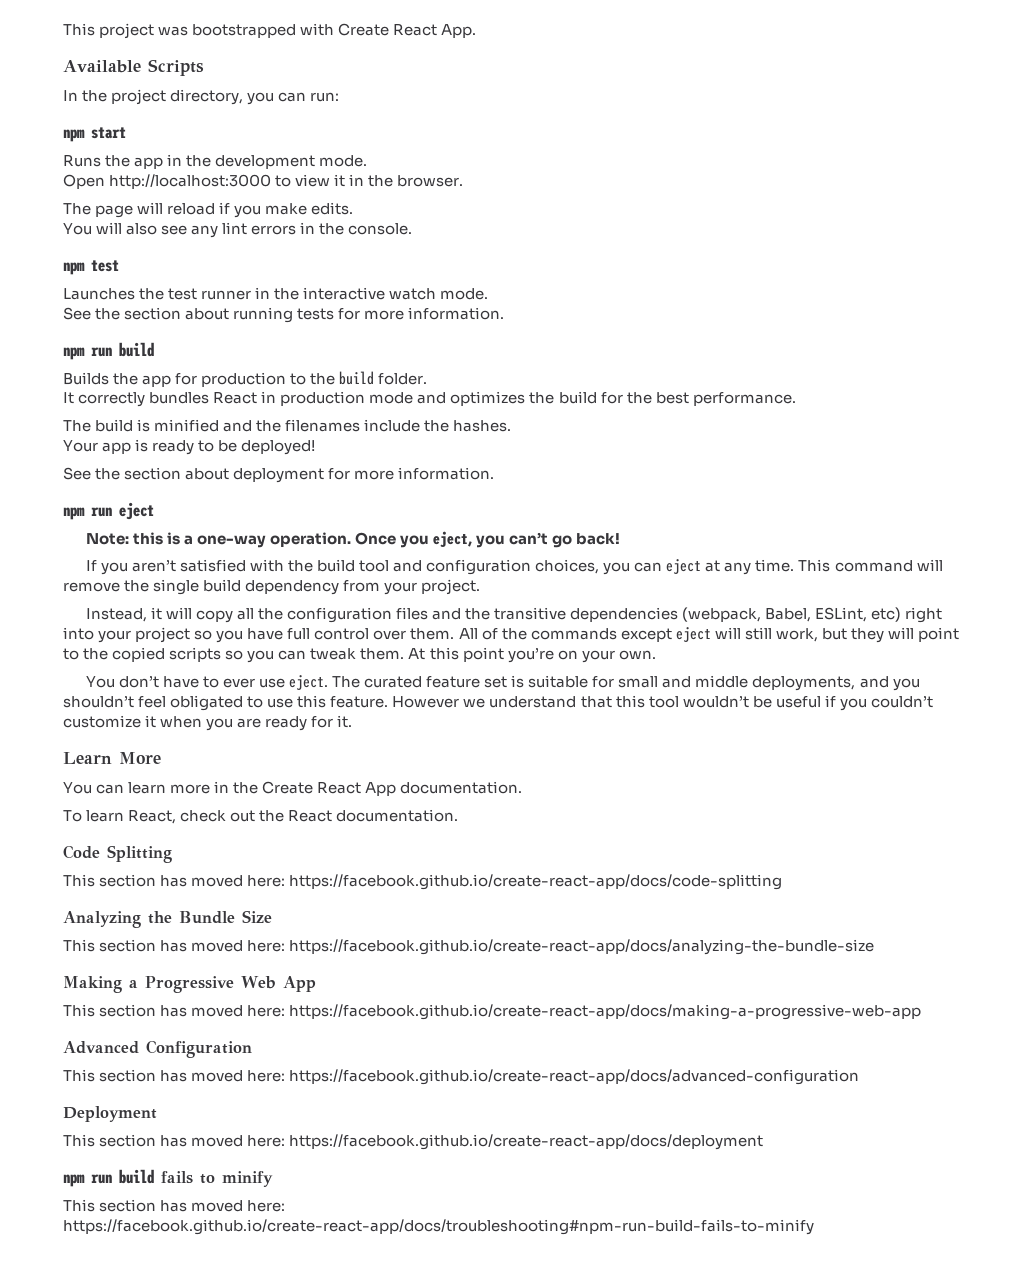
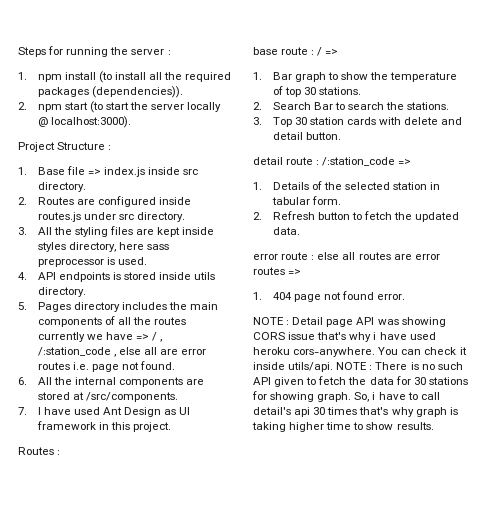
- This project was bootstrapped with Create React App.
- Available Scripts
- In the project directory, you can run:
- npm start
- Runs the app in the development mode.
- Open http://localhost:3000 to view it in the browser.
- The page will reload if you make edits.
- You will also see any lint errors in the console.
- npm test
- Launches the test runner in the interactive watch mode.
- See the section about running tests for more information.
- npm run build
- Builds the app for production to the build folder.
- It correctly bundles React in production mode and optimizes the build for the best performance.
- The build is minified and the filenames include the hashes.
- Your app is ready to be deployed!
- See the section about deployment for more information.
- npm run eject
- Note: this is a one-way operation. Once you eject, you can’t go back!
- If you aren’t satisfied with the build tool and configuration choices, you can eject at any time. This command will remove the single build dependency from your project.
- Instead, it will copy all the configuration files and the transitive dependencies (webpack, Babel, ESLint, etc) right into your project so you have full control over them. All of the commands except eject will still work, but they will point to the copied scripts so you can tweak them. At this point you’re on your own.
- You don’t have to ever use eject. The curated feature set is suitable for small and middle deployments, and you shouldn’t feel obligated to use this feature. However we understand that this tool wouldn’t be useful if you couldn’t customize it when you are ready for it.
- Learn More
- You can learn more in the Create React App documentation.
- To learn React, check out the React documentation.
- Code Splitting
- This section has moved here: https://facebook.github.io/create-react-app/docs/code-splitting
- Analyzing the Bundle Size
- This section has moved here: https://facebook.github.io/create-react-app/docs/analyzing-the-bundle-size
- Making a Progressive Web App
- This section has moved here: https://facebook.github.io/create-react-app/docs/making-a-progressive-web-app
- Advanced Configuration
- This section has moved here: https://facebook.github.io/create-react-app/docs/advanced-configuration
- Deployment
- This section has moved here: https://facebook.github.io/create-react-app/docs/deployment
- npm run build fails to minify
- This section has moved here: https://facebook.github.io/create-react-app/docs/troubleshooting#npm-run-build-fails-to-minify
+ Steps for running the server :
+ 1. npm install (to install all the required packages (dependencies)).
+ 2. npm start (to start the server locally @ localhost:3000).
+ Project Structure :
+ 1. Base file => index.js inside src directory.
+ 2. Routes are configured inside routes.js under src directory.
+ 3. All the styling files are kept inside styles directory, here sass preprocessor is used.
+ 4. API endpoints is stored inside utils directory.
+ 5. Pages directory includes the main components of all the routes currently we have => / , /:station_code , else all are error routes i.e. page not found.
+ 6. All the internal components are stored at /src/components.
+ 7. I have used Ant Design as UI framework in this project.
+ Routes :
+ base route : / =>
+ 1. Bar graph to show the temperature of top 30 stations.
+ 2. Search Bar to search the stations.
+ 3. Top 30 station cards with delete and detail button.
+ detail route : /:station_code =>
+ 1. Details of the selected station in tabular form.
+ 2. Refresh button to fetch the updated data.
+ error route : else all routes are error routes =>
+ 1. 404 page not found error.
+ NOTE : Detail page API was showing CORS issue that's why i have used heroku cors-anywhere. You can check it inside utils/api. NOTE : There is no such API given to fetch the data for 30 stations for showing graph. So, i have to call detail's api 30 times that's why graph is taking higher time to show results.

